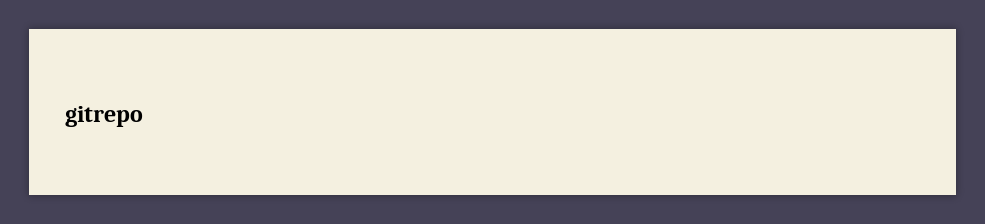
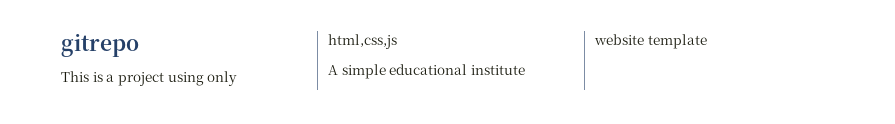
+ This is a project using only html,css,js
+ A simple educational institute website template

